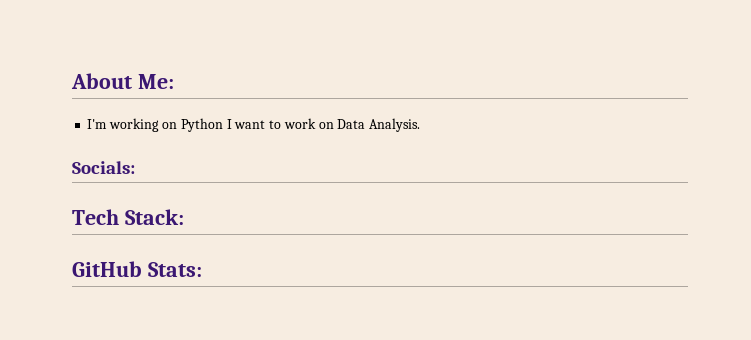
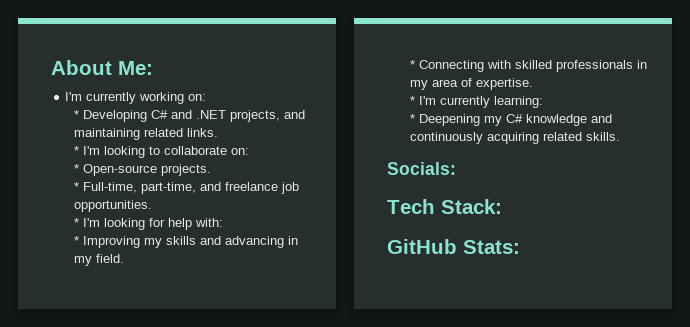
- I'm working on Python I want to work on Data Analysis.
+ I'm currently working on:
+ * Developing C# and .NET projects, and maintaining related links.
+ * I'm looking to collaborate on:
+ * Open-source projects.
+ * Full-time, part-time, and freelance job opportunities.
+ * I'm looking for help with:
+ * Improving my skills and advancing in my field.
+ * Connecting with skilled professionals in my area of expertise.
+ * I'm currently learning:
+ * Deepening my C# knowledge and continuously acquiring related skills.

